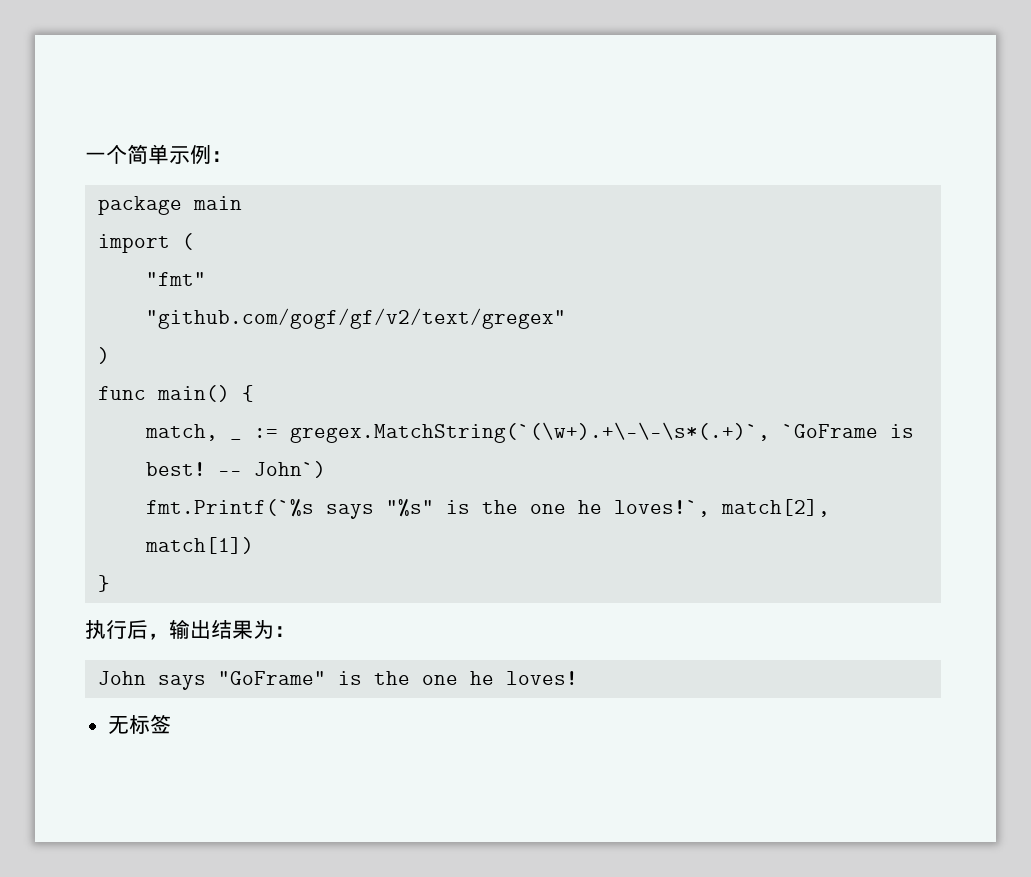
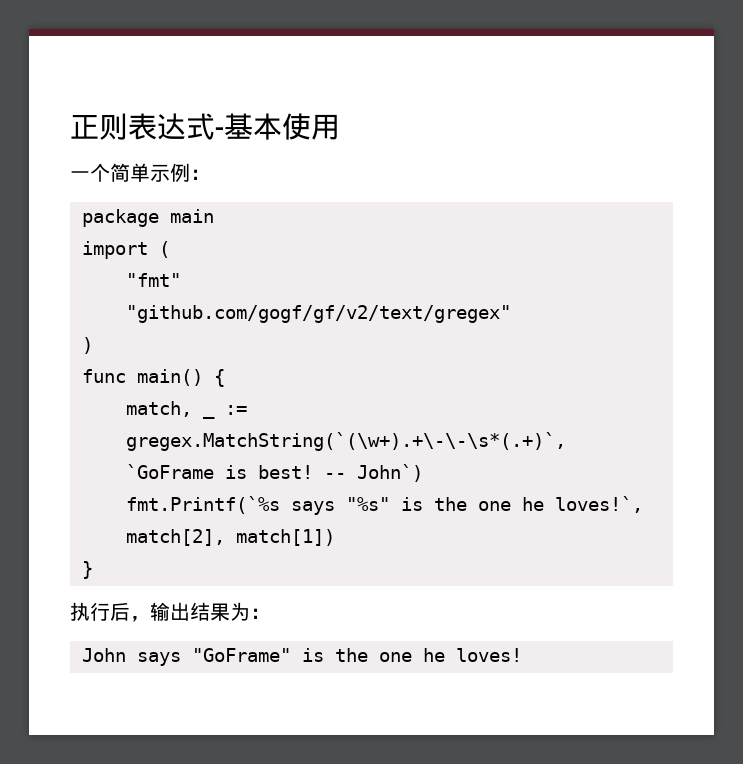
+ 正则表达式-基本使用
- 无标签

